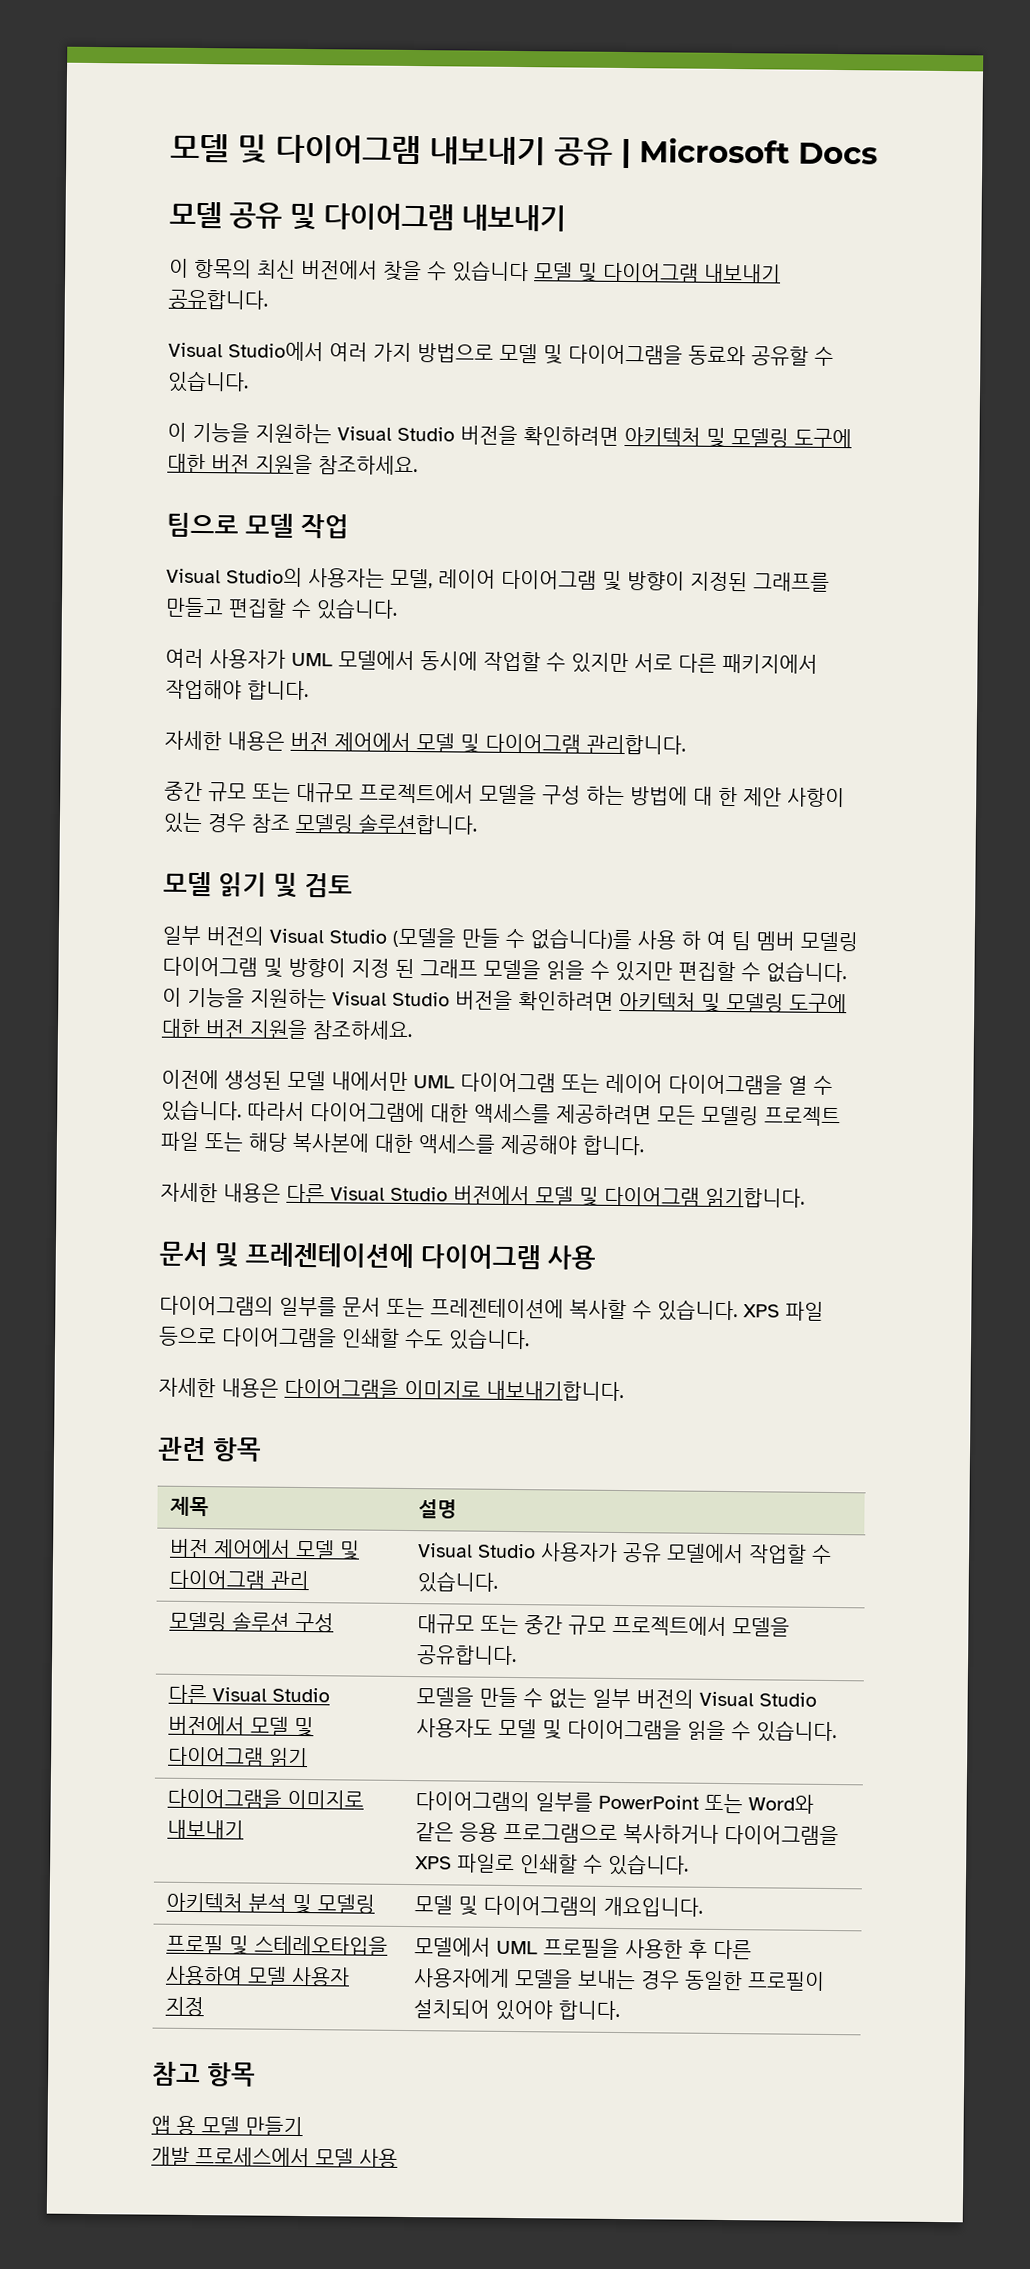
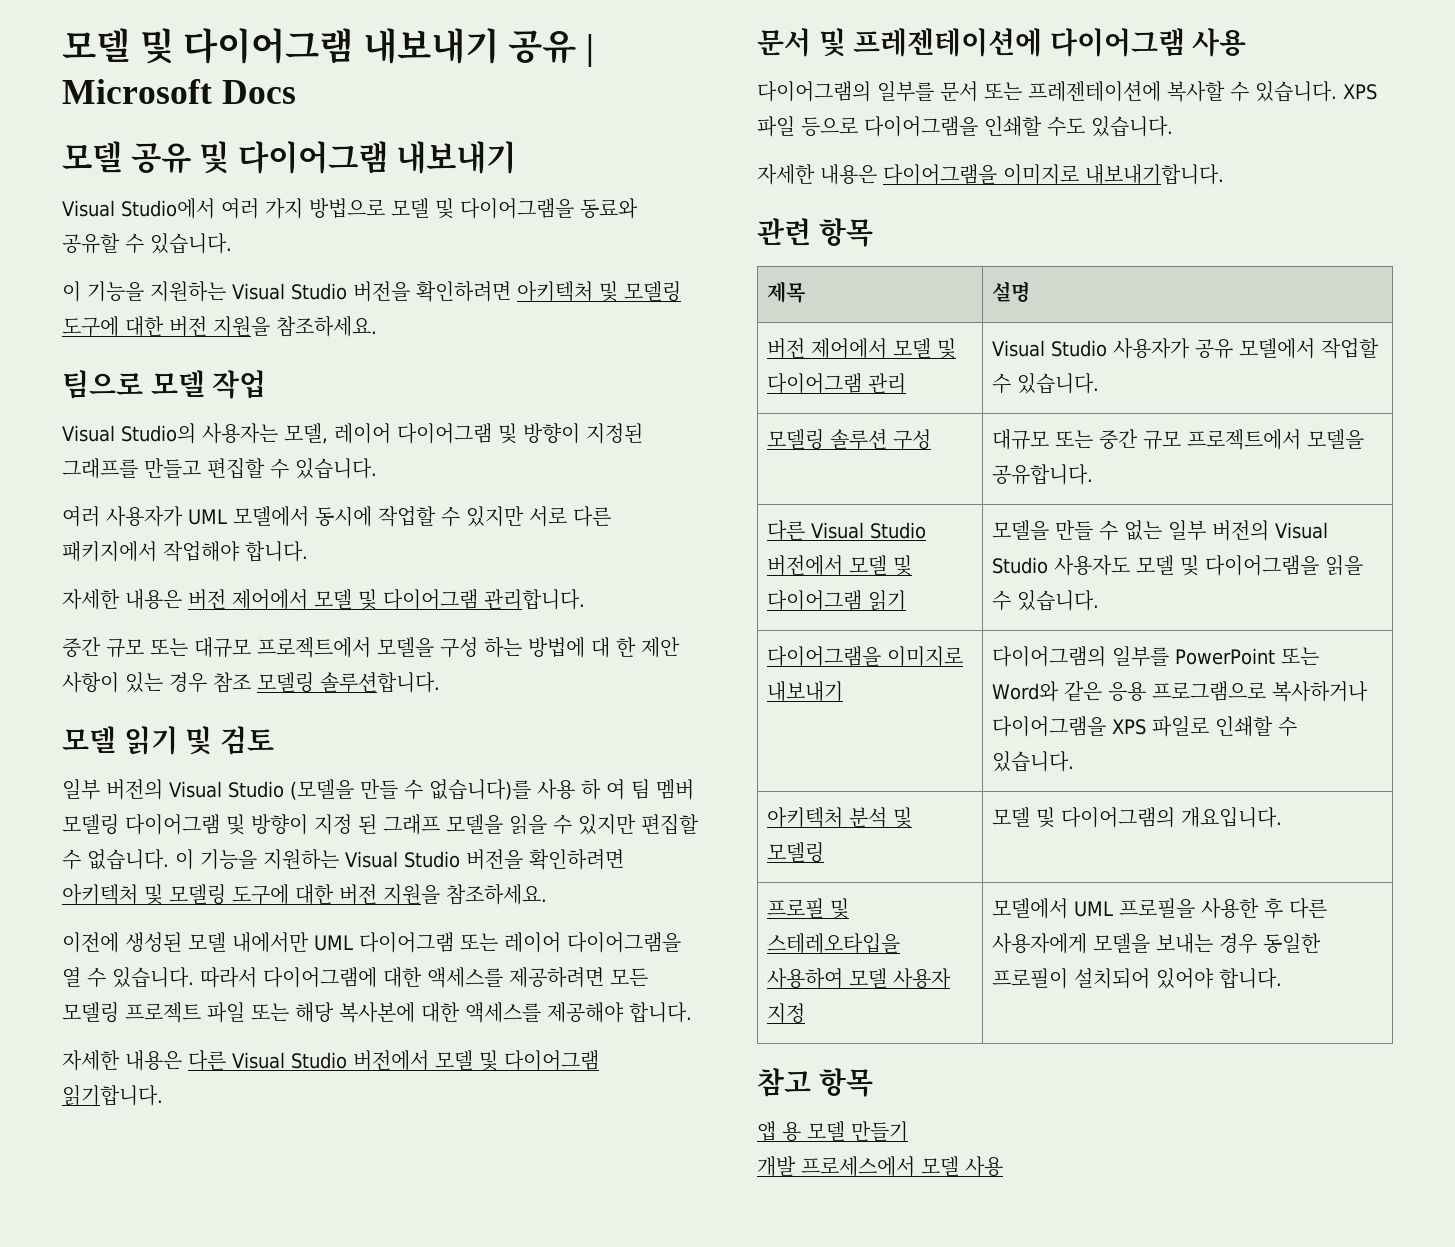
- 이 항목의 최신 버전에서 찾을 수 있습니다 모델 및 다이어그램 내보내기 공유합니다.

